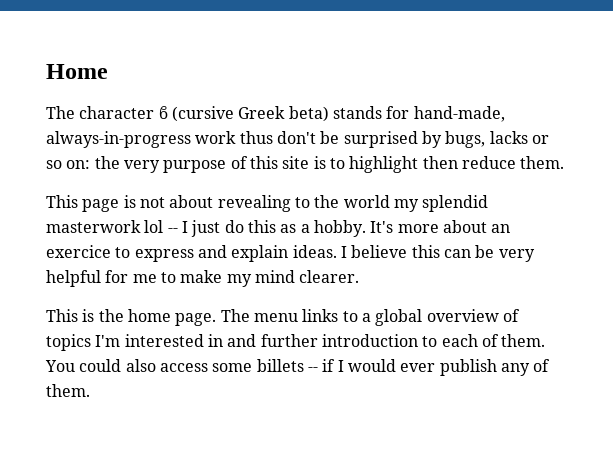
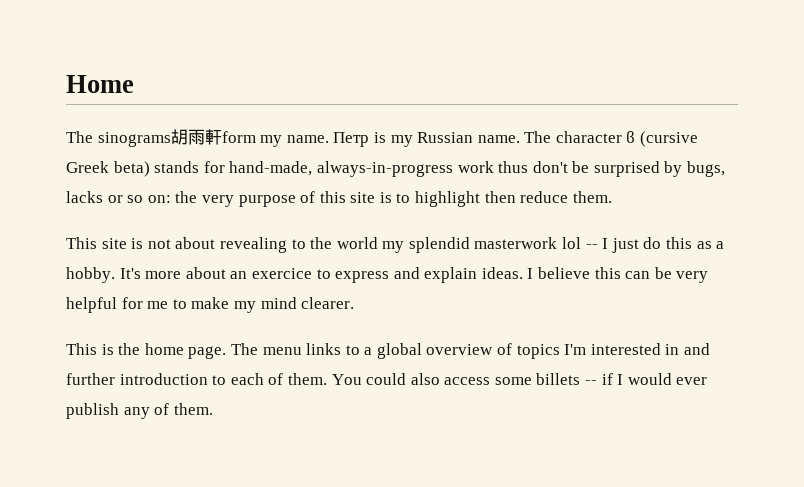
- The character ϐ (cursive Greek beta) stands for hand-made, always-in-progress work thus don't be surprised by bugs, lacks or so on: the very purpose of this site is to highlight then reduce them.
+ The sinograms胡雨軒form my name. Петр is my Russian name. The character ϐ (cursive Greek beta) stands for hand-made, always-in-progress work thus don't be surprised by bugs, lacks or so on: the very purpose of this site is to highlight then reduce them.
- This page is not about revealing to the world my splendid masterwork lol -- I just do this as a hobby.
+ This site is not about revealing to the world my splendid masterwork lol -- I just do this as a hobby.

